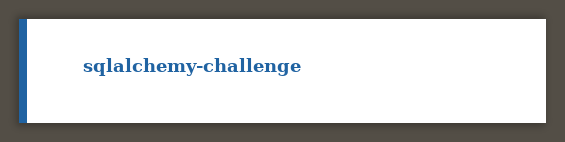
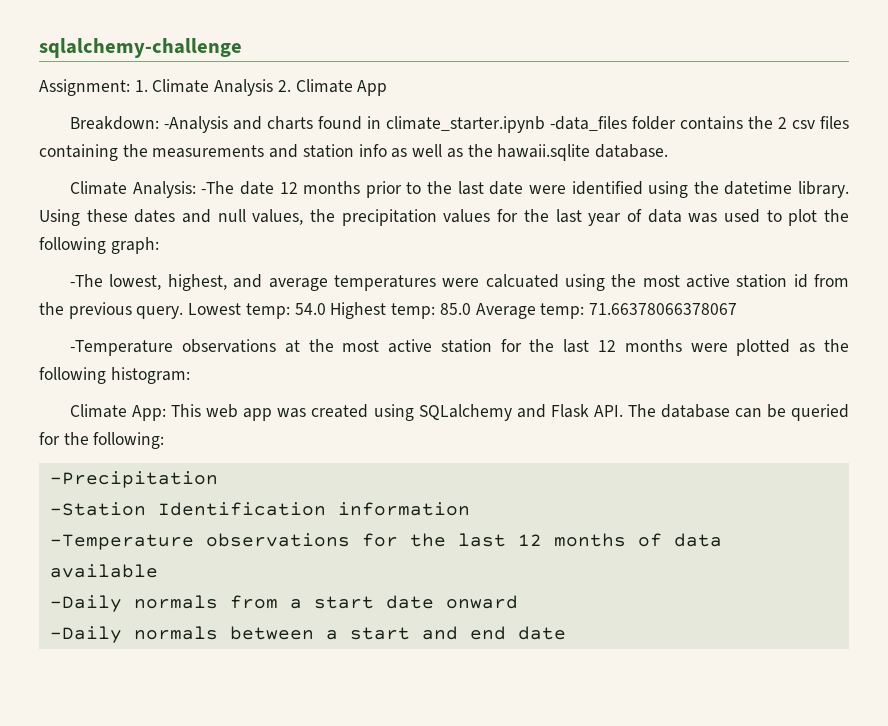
+ Assignment: 1. Climate Analysis 2. Climate App
+ Breakdown: -Analysis and charts found in climate_starter.ipynb -data_files folder contains the 2 csv files containing the measurements and station info as well as the hawaii.sqlite database.
+ Climate Analysis: -The date 12 months prior to the last date were identified using the datetime library. Using these dates and null values, the precipitation values for the last year of data was used to plot the following graph:
+ -The lowest, highest, and average temperatures were calcuated using the most active station id from the previous query. Lowest temp: 54.0 Highest temp: 85.0 Average temp: 71.66378066378067
+ -Temperature observations at the most active station for the last 12 months were plotted as the following histogram:
+ Climate App: This web app was created using SQLalchemy and Flask API. The database can be queried for the following:
+ -Precipitation
+ -Station Identification information
+ -Temperature observations for the last 12 months of data available
+ -Daily normals from a start date onward
+ -Daily normals between a start and end date

